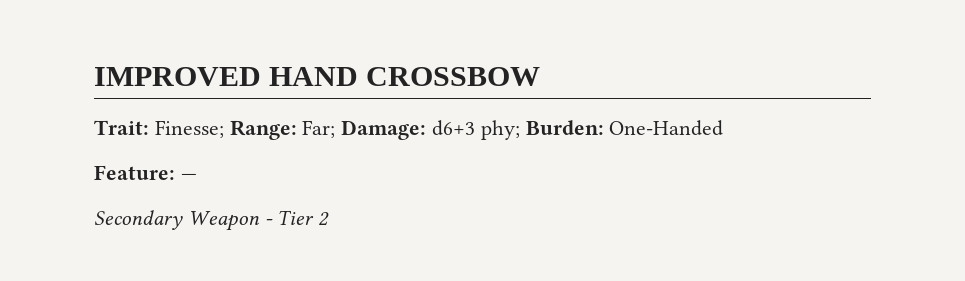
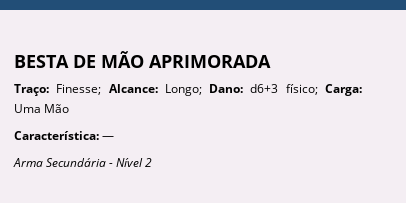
- IMPROVED HAND CROSSBOW
- Trait: Finesse; Range: Far; Damage: d6+3 phy; Burden: One-Handed
- Feature: —
- Secondary Weapon - Tier 2
+ BESTA DE MÃO APRIMORADA
+ Traço: Finesse; Alcance: Longo; Dano: d6+3 físico; Carga: Uma Mão
+ Característica: —
+ Arma Secundária - Nível 2

